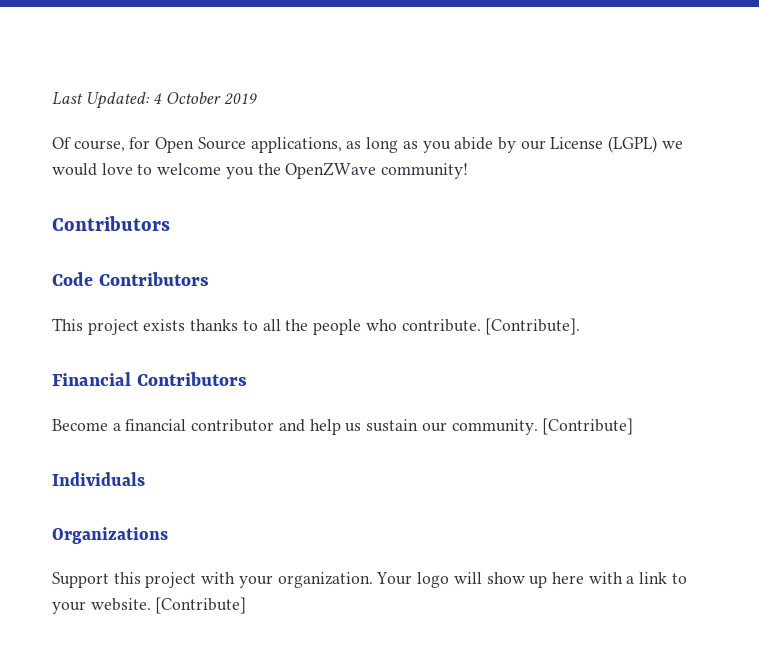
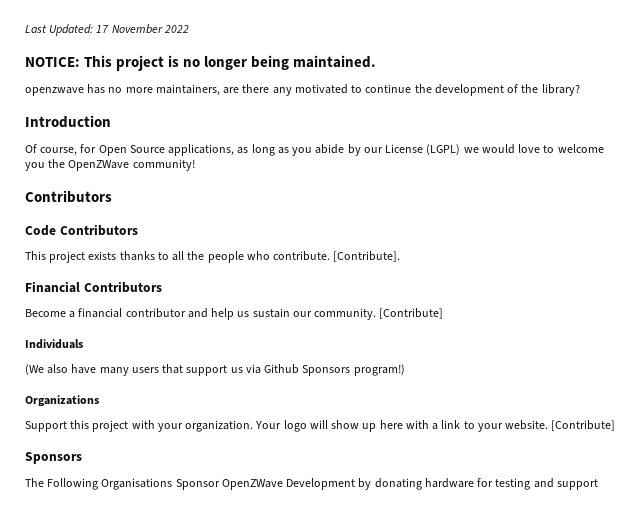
- Last Updated: 4 October 2019
+ Last Updated: 17 November 2022
+ NOTICE: This project is no longer being maintained.
+ openzwave has no more maintainers, are there any motivated to continue the development of the library?
+ Introduction
+ (We also have many users that support us via Github Sponsors program!)
  Your logo will show up here with a link to your website. [Contribute]
+ Sponsors
+ The Following Organisations Sponsor OpenZWave Development by donating hardware for testing and support

